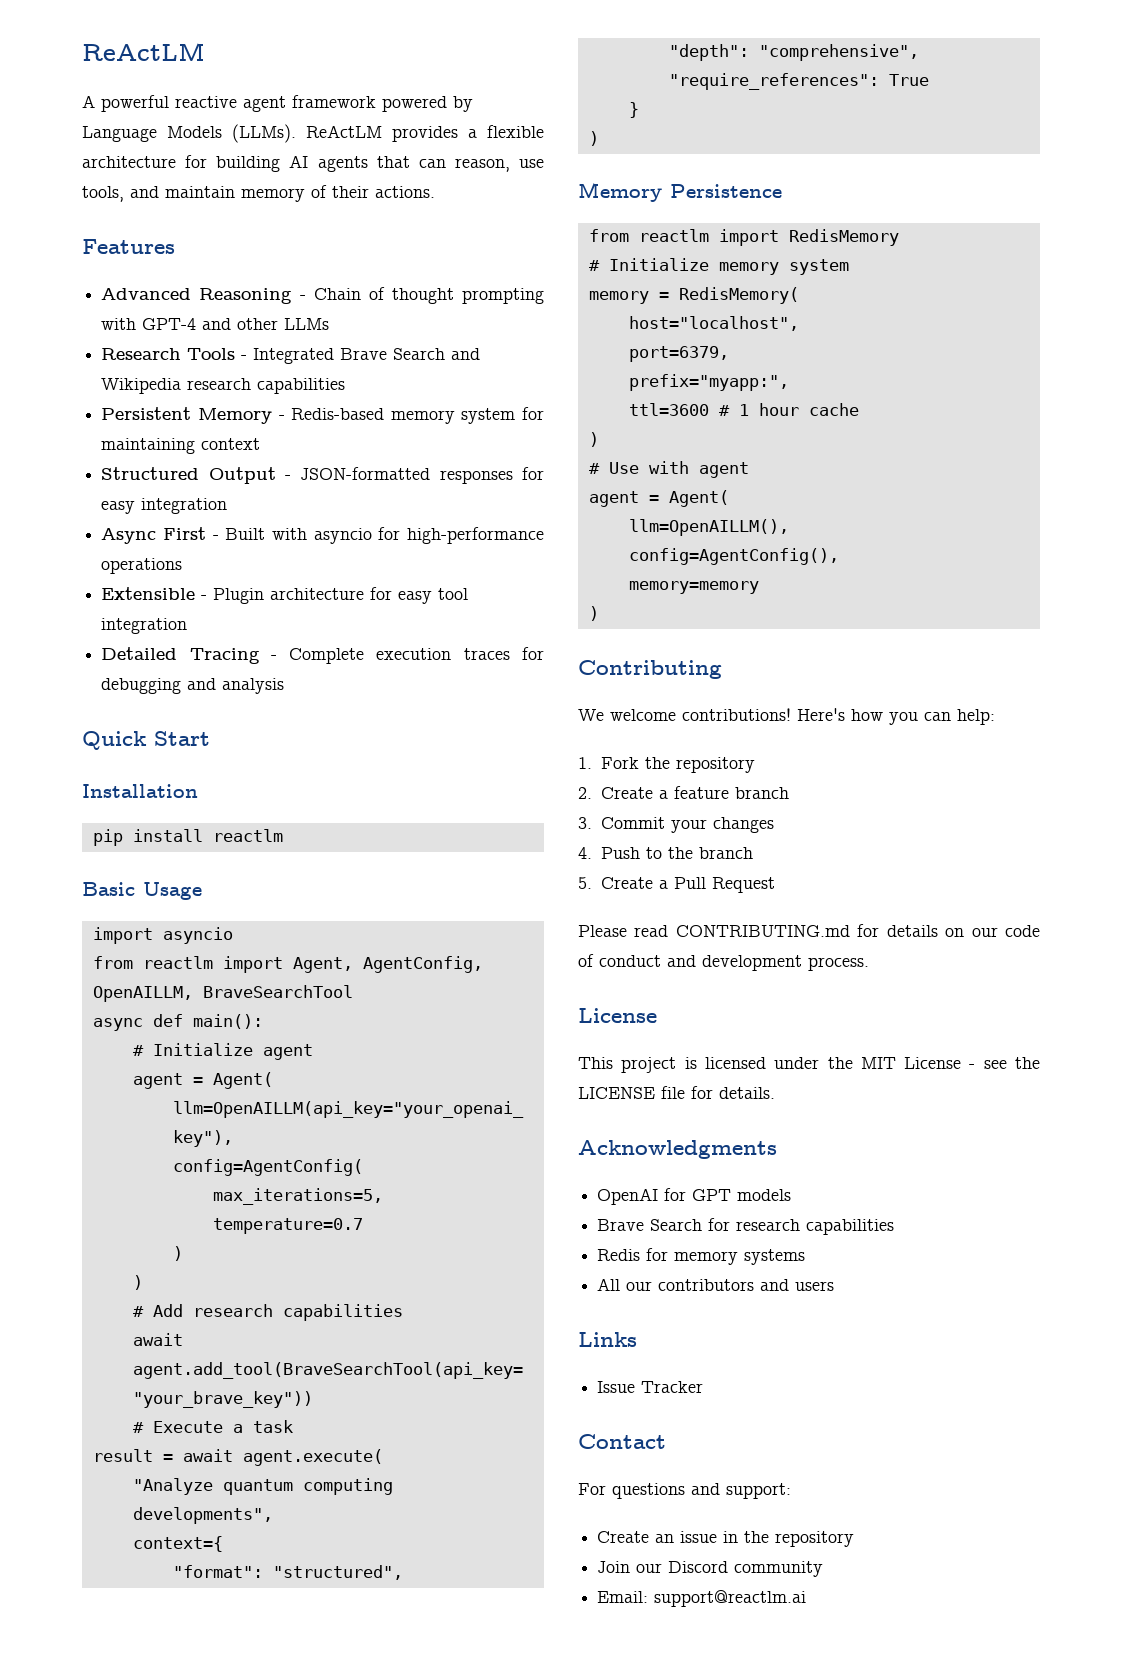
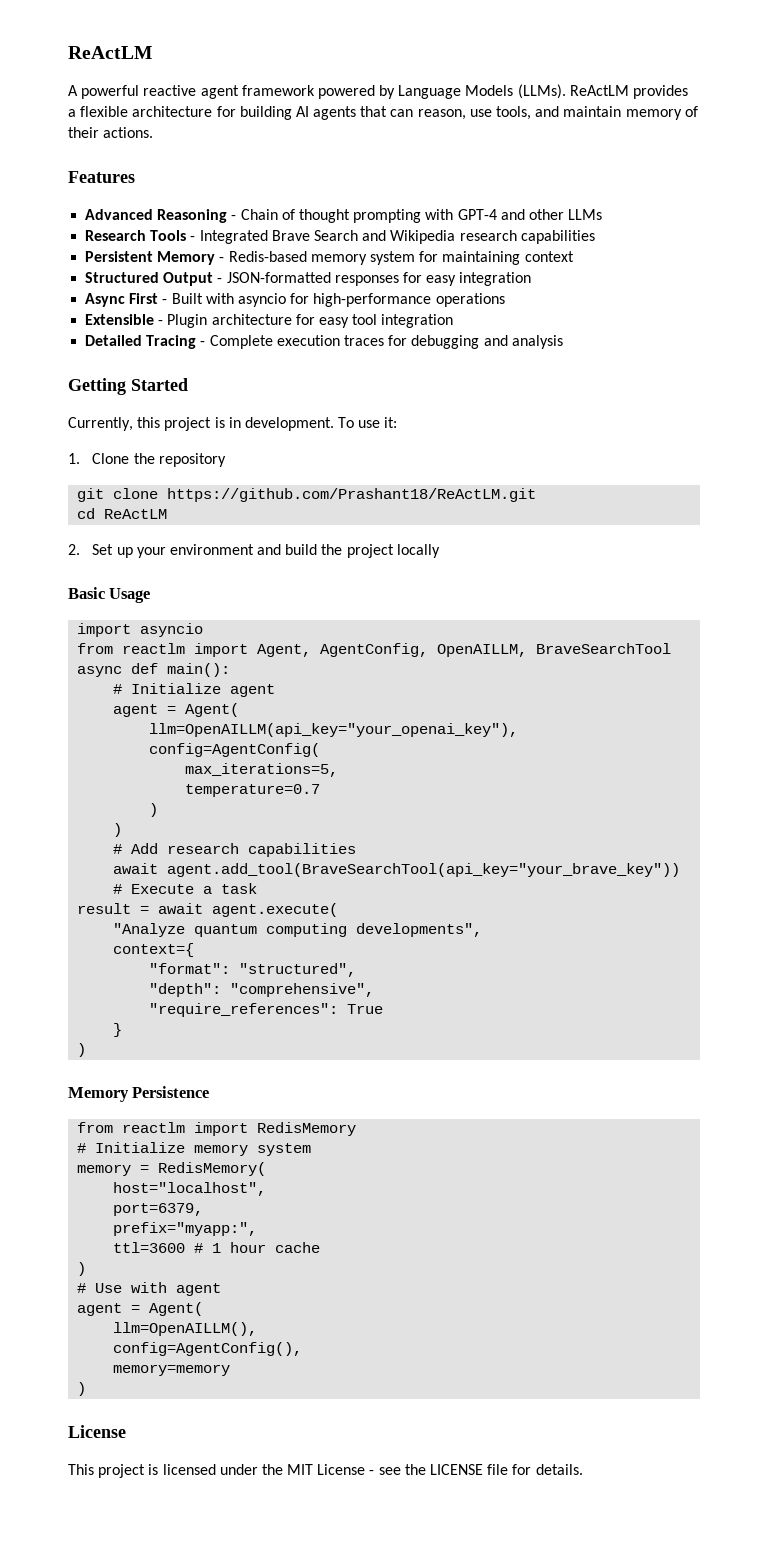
- Quick Start
- Installation
- pip install reactlm
+ Getting Started
+ Currently, this project is in development. To use it:
+ 1. Clone the repository
+ git clone https://github.com/Prashant18/ReActLM.git
+ cd ReActLM
+ 2. Set up your environment and build the project locally
- Contributing
- We welcome contributions! Here's how you can help:
- 1. Fork the repository
- 2. Create a feature branch
- 3. Commit your changes
- 4. Push to the branch
- 5. Create a Pull Request
- Please read CONTRIBUTING.md for details on our code of conduct and development process.
- Acknowledgments
- OpenAI for GPT models
- Brave Search for research capabilities
- Redis for memory systems
- All our contributors and users
- Links
- Issue Tracker
- Contact
- For questions and support:
- Create an issue in the repository
- Join our Discord community
- Email: support@reactlm.ai

